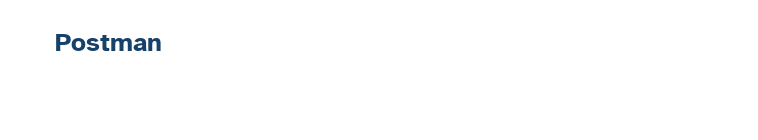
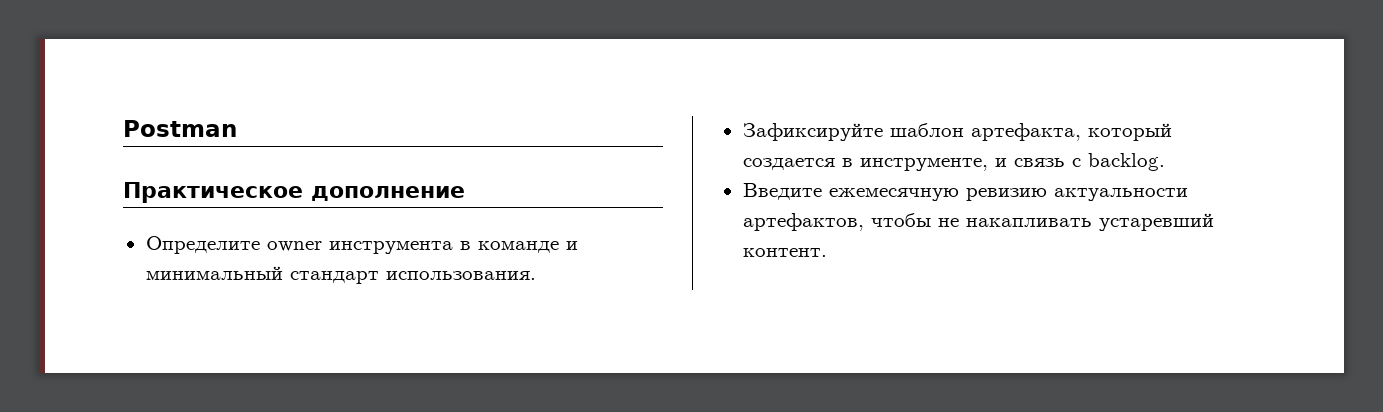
+ Практическое дополнение
+ Определите owner инструмента в команде и минимальный стандарт использования.
+ Зафиксируйте шаблон артефакта, который создается в инструменте, и связь с backlog.
+ Введите ежемесячную ревизию актуальности артефактов, чтобы не накапливать устаревший контент.

